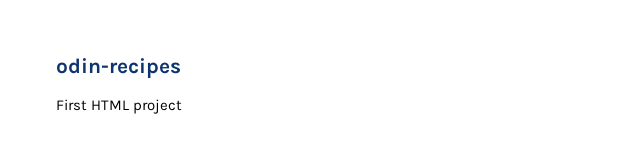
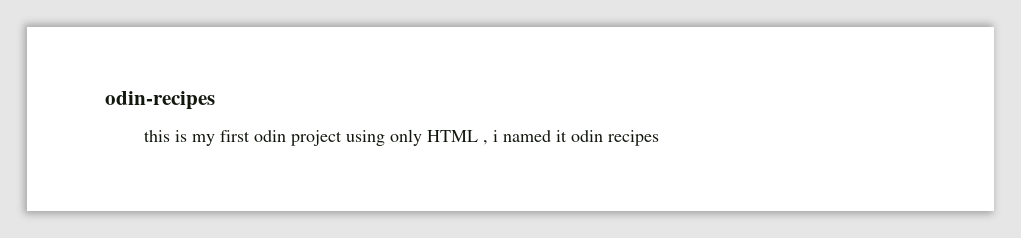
- First HTML project
+ this is my first odin project using only HTML , i named it odin recipes

